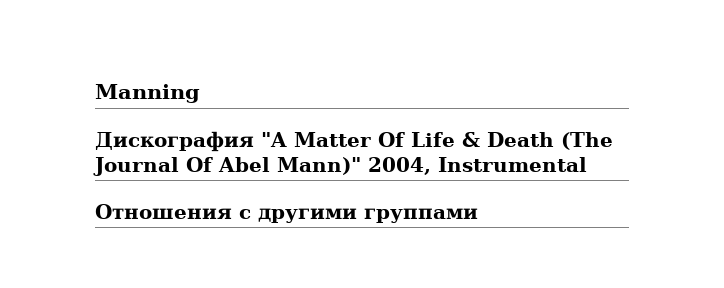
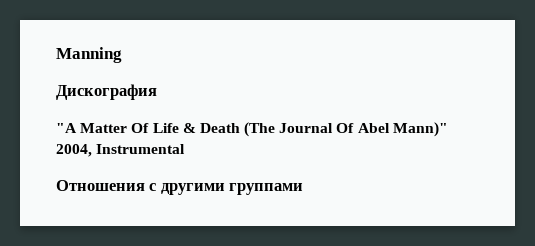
- Дискография "A Matter Of Life & Death (The Journal Of Abel Mann)" 2004, Instrumental
+ Дискография
+ "A Matter Of Life & Death (The Journal Of Abel Mann)" 2004, Instrumental

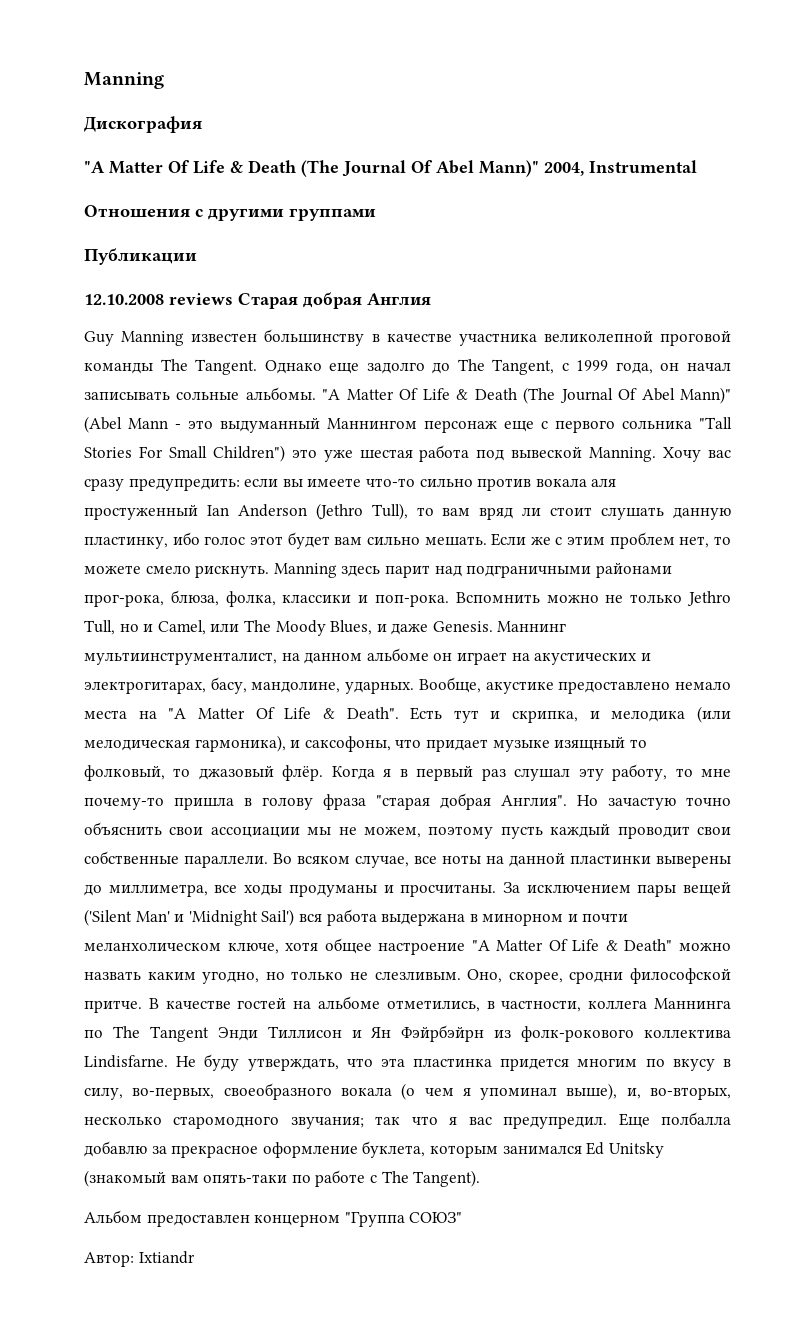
+ Публикации
+ 12.10.2008 reviews Старая добрая Англия
+ Guy Manning известен большинству в качестве участника великолепной проговой команды The Tangent. Однако еще задолго до The Tangent, с 1999 года, он начал записывать сольные альбомы. "A Matter Of Life & Death (The Journal Of Abel Mann)" (Abel Mann - это выдуманный Маннингом персонаж еще с первого сольника "Tall Stories For Small Children") это уже шестая работа под вывеской Manning. Хочу вас сразу предупредить: если вы имеете что-то сильно против вокала аля простуженный Ian Anderson (Jethro Tull), то вам вряд ли стоит слушать данную пластинку, ибо голос этот будет вам сильно мешать. Если же с этим проблем нет, то можете смело рискнуть. Manning здесь парит над подграничными районами прог-рока, блюза, фолка, классики и поп-рока. Вспомнить можно не только Jethro Tull, но и Camel, или The Moody Blues, и даже Genesis. Маннинг мультиинструменталист, на данном альбоме он играет на акустических и электрогитарах, басу, мандолине, ударных. Вообще, акустике предоставлено немало места на "A Matter Of Life & Death". Есть тут и скрипка, и мелодика (или мелодическая гармоника), и саксофоны, что придает музыке изящный то фолковый, то джазовый флёр. Когда я в первый раз слушал эту работу, то мне почему-то пришла в голову фраза "старая добрая Англия". Но зачастую точно объяснить свои ассоциации мы не можем, поэтому пусть каждый проводит свои собственные параллели. Во всяком случае, все ноты на данной пластинки выверены до миллиметра, все ходы продуманы и просчитаны. За исключением пары вещей ('Silent Man' и 'Midnight Sail') вся работа выдержана в минорном и почти меланхолическом ключе, хотя общее настроение "A Matter Of Life & Death" можно назвать каким угодно, но только не слезливым. Оно, скорее, сродни философской притче. В качестве гостей на альбоме отметились, в частности, коллега Маннинга по The Tangent Энди Тиллисон и Ян Фэйрбэйрн из фолк-рокового коллектива Lindisfarne. Не буду утверждать, что эта пластинка придется многим по вкусу в силу, во-первых, своеобразного вокала (о чем я упоминал выше), и, во-вторых, несколько старомодного звучания; так что я вас предупредил. Еще полбалла добавлю за прекрасное оформление буклета, которым занимался Ed Unitsky (знакомый вам опять-таки по работе с The Tangent).
+ Альбом предоставлен концерном "Группа СОЮЗ"
+ Автор: Ixtiandr

